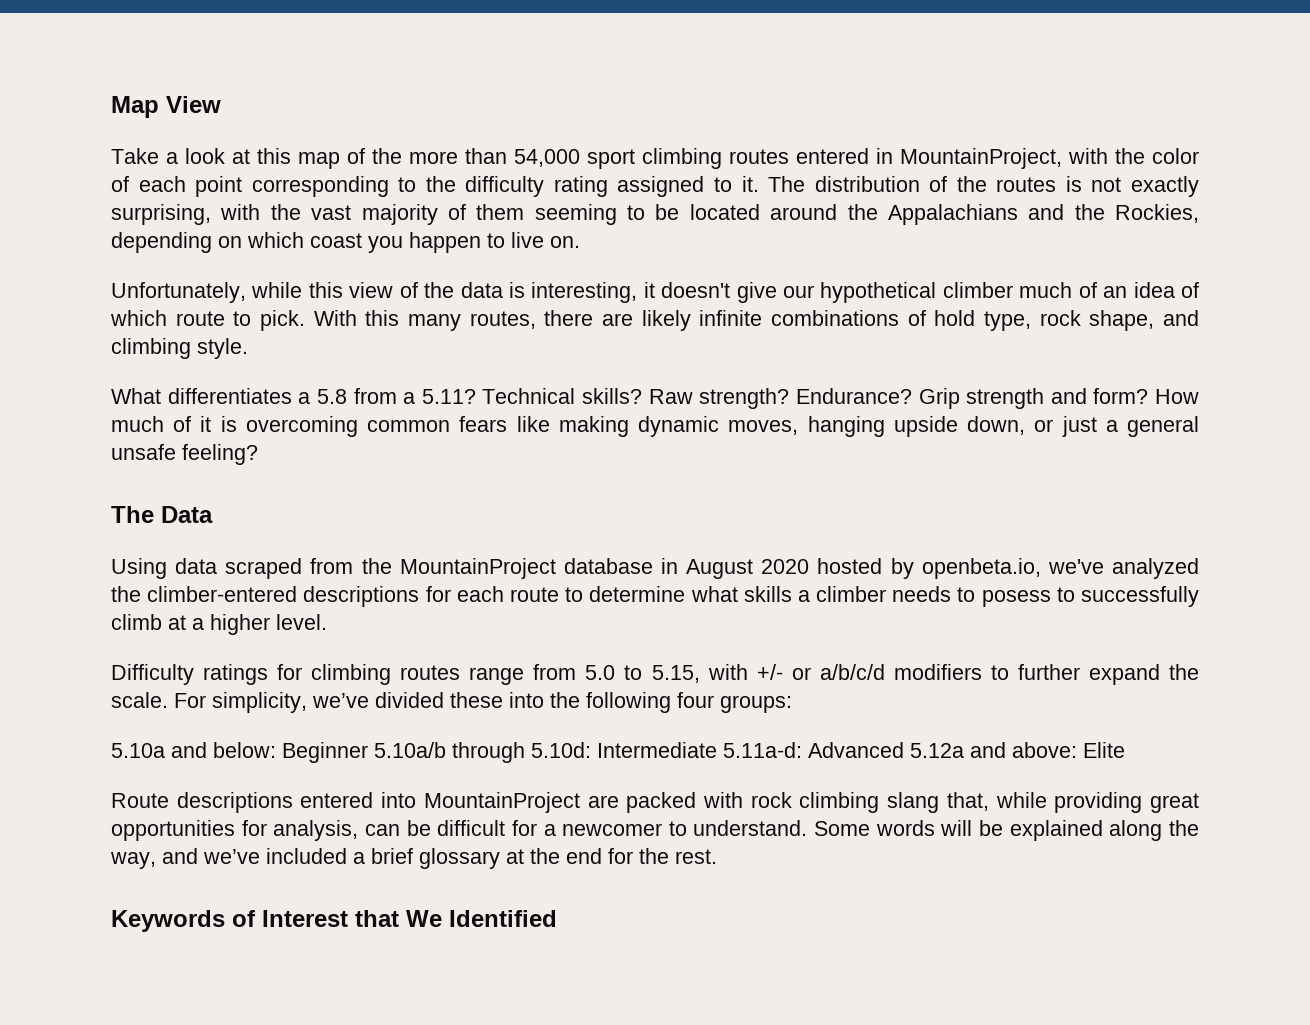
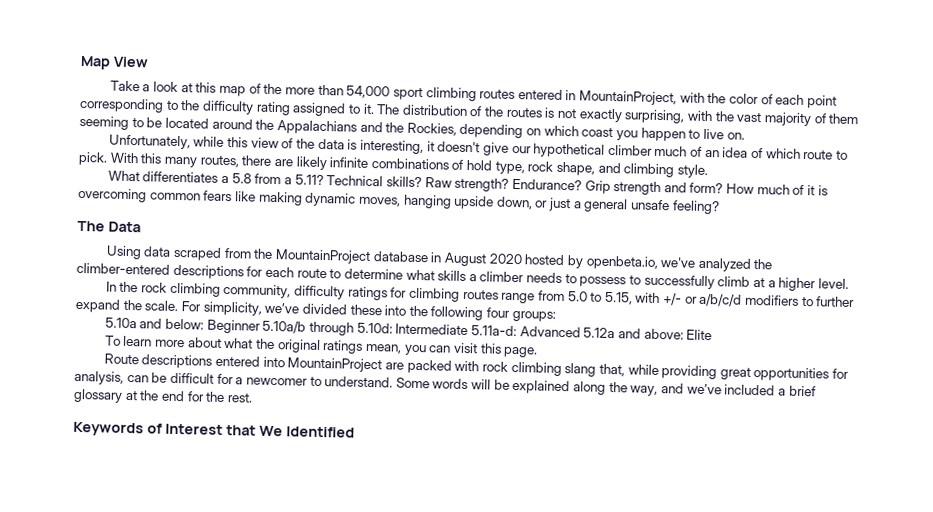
- Using data scraped from the MountainProject database in August 2020 hosted by openbeta.io, we've analyzed the climber-entered descriptions for each route to determine what skills a climber needs to posess to successfully climb at a higher level.
+ Using data scraped from the MountainProject database in August 2020 hosted by openbeta.io, we've analyzed the climber-entered descriptions for each route to determine what skills a climber needs to possess to successfully climb at a higher level.
- Difficulty ratings for climbing routes range from 5.0 to 5.15, with +/- or a/b/c/d modifiers to further expand the scale.
+ In the rock climbing community, difficulty ratings for climbing routes range from 5.0 to 5.15, with +/- or a/b/c/d modifiers to further expand the scale.
+ To learn more about what the original ratings mean, you can visit this page.

